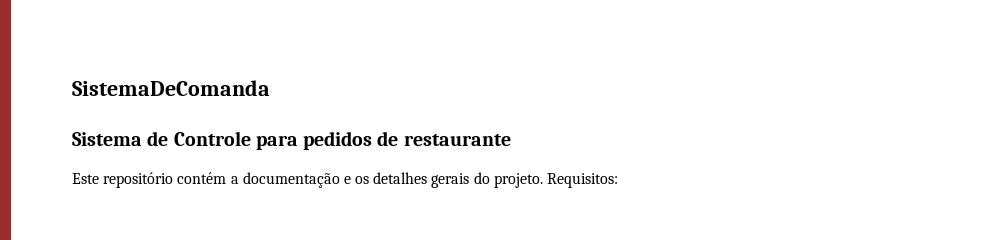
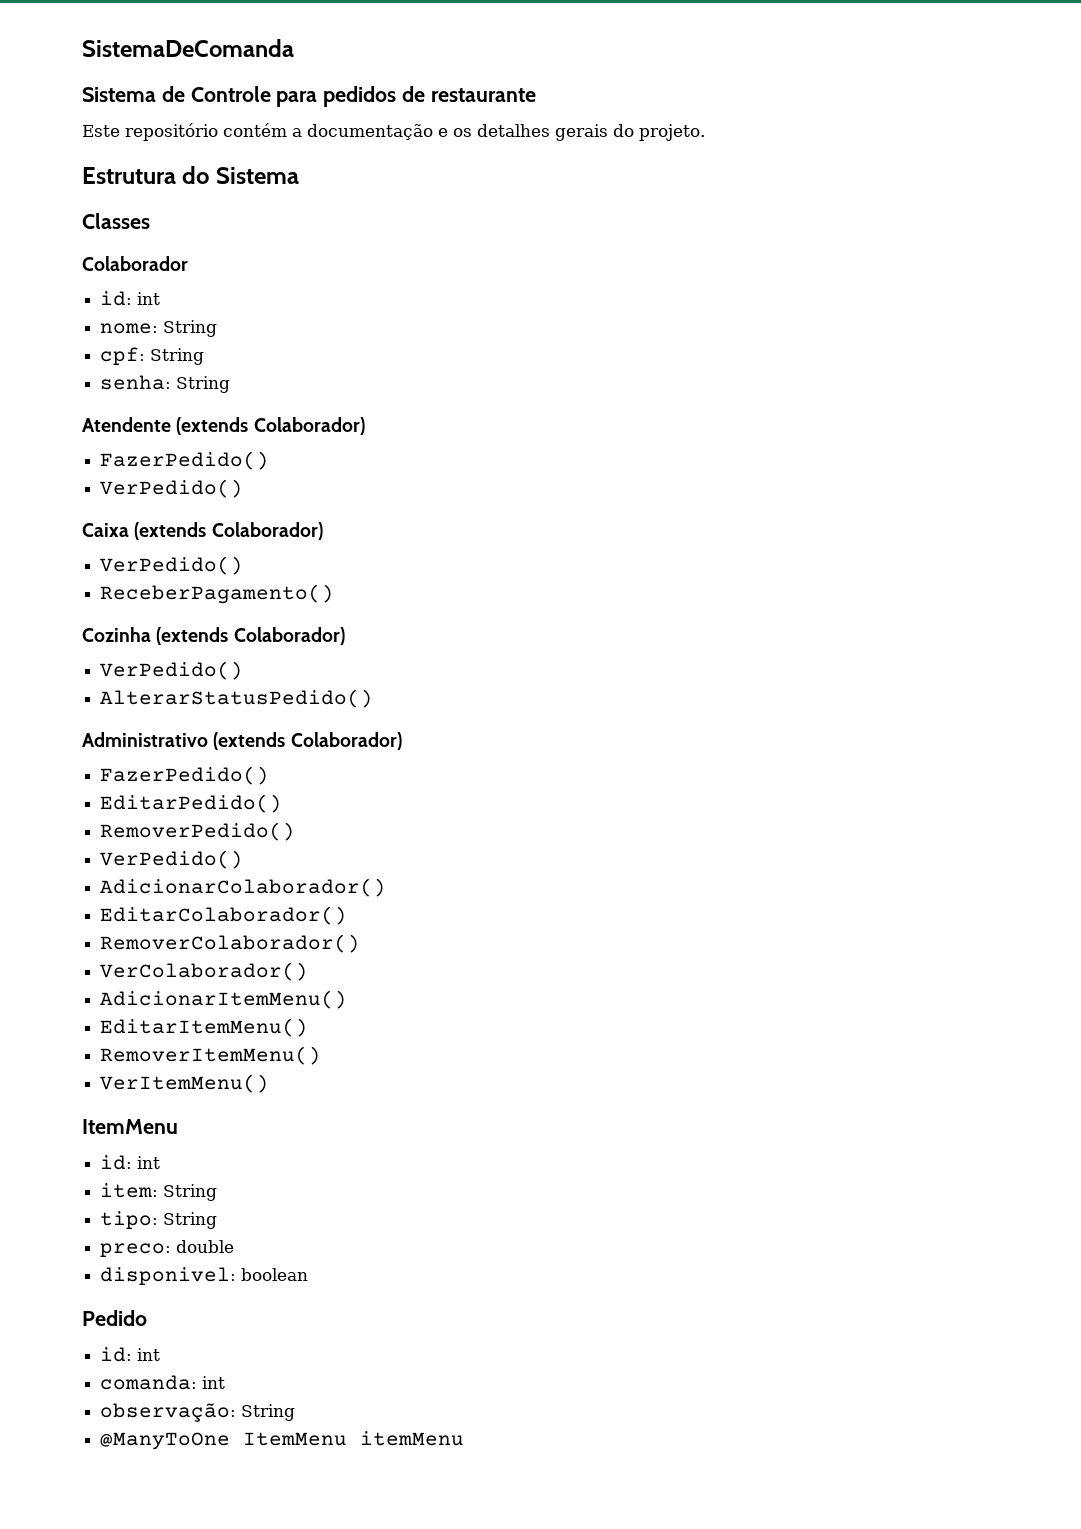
- Este repositório contém a documentação e os detalhes gerais do projeto. Requisitos:
+ Este repositório contém a documentação e os detalhes gerais do projeto.
+ Estrutura do Sistema
+ Classes
+ Colaborador
+ id: int
+ nome: String
+ cpf: String
+ senha: String
+ Atendente (extends Colaborador)
+ FazerPedido()
+ VerPedido()
+ Caixa (extends Colaborador)
+ VerPedido()
+ ReceberPagamento()
+ Cozinha (extends Colaborador)
+ VerPedido()
+ AlterarStatusPedido()
+ Administrativo (extends Colaborador)
+ FazerPedido()
+ EditarPedido()
+ RemoverPedido()
+ VerPedido()
+ AdicionarColaborador()
+ EditarColaborador()
+ RemoverColaborador()
+ VerColaborador()
+ AdicionarItemMenu()
+ EditarItemMenu()
+ RemoverItemMenu()
+ VerItemMenu()
+ ItemMenu
+ id: int
+ item: String
+ tipo: String
+ preco: double
+ disponivel: boolean
+ Pedido
+ id: int
+ comanda: int
+ observação: String
+ @ManyToOne ItemMenu itemMenu

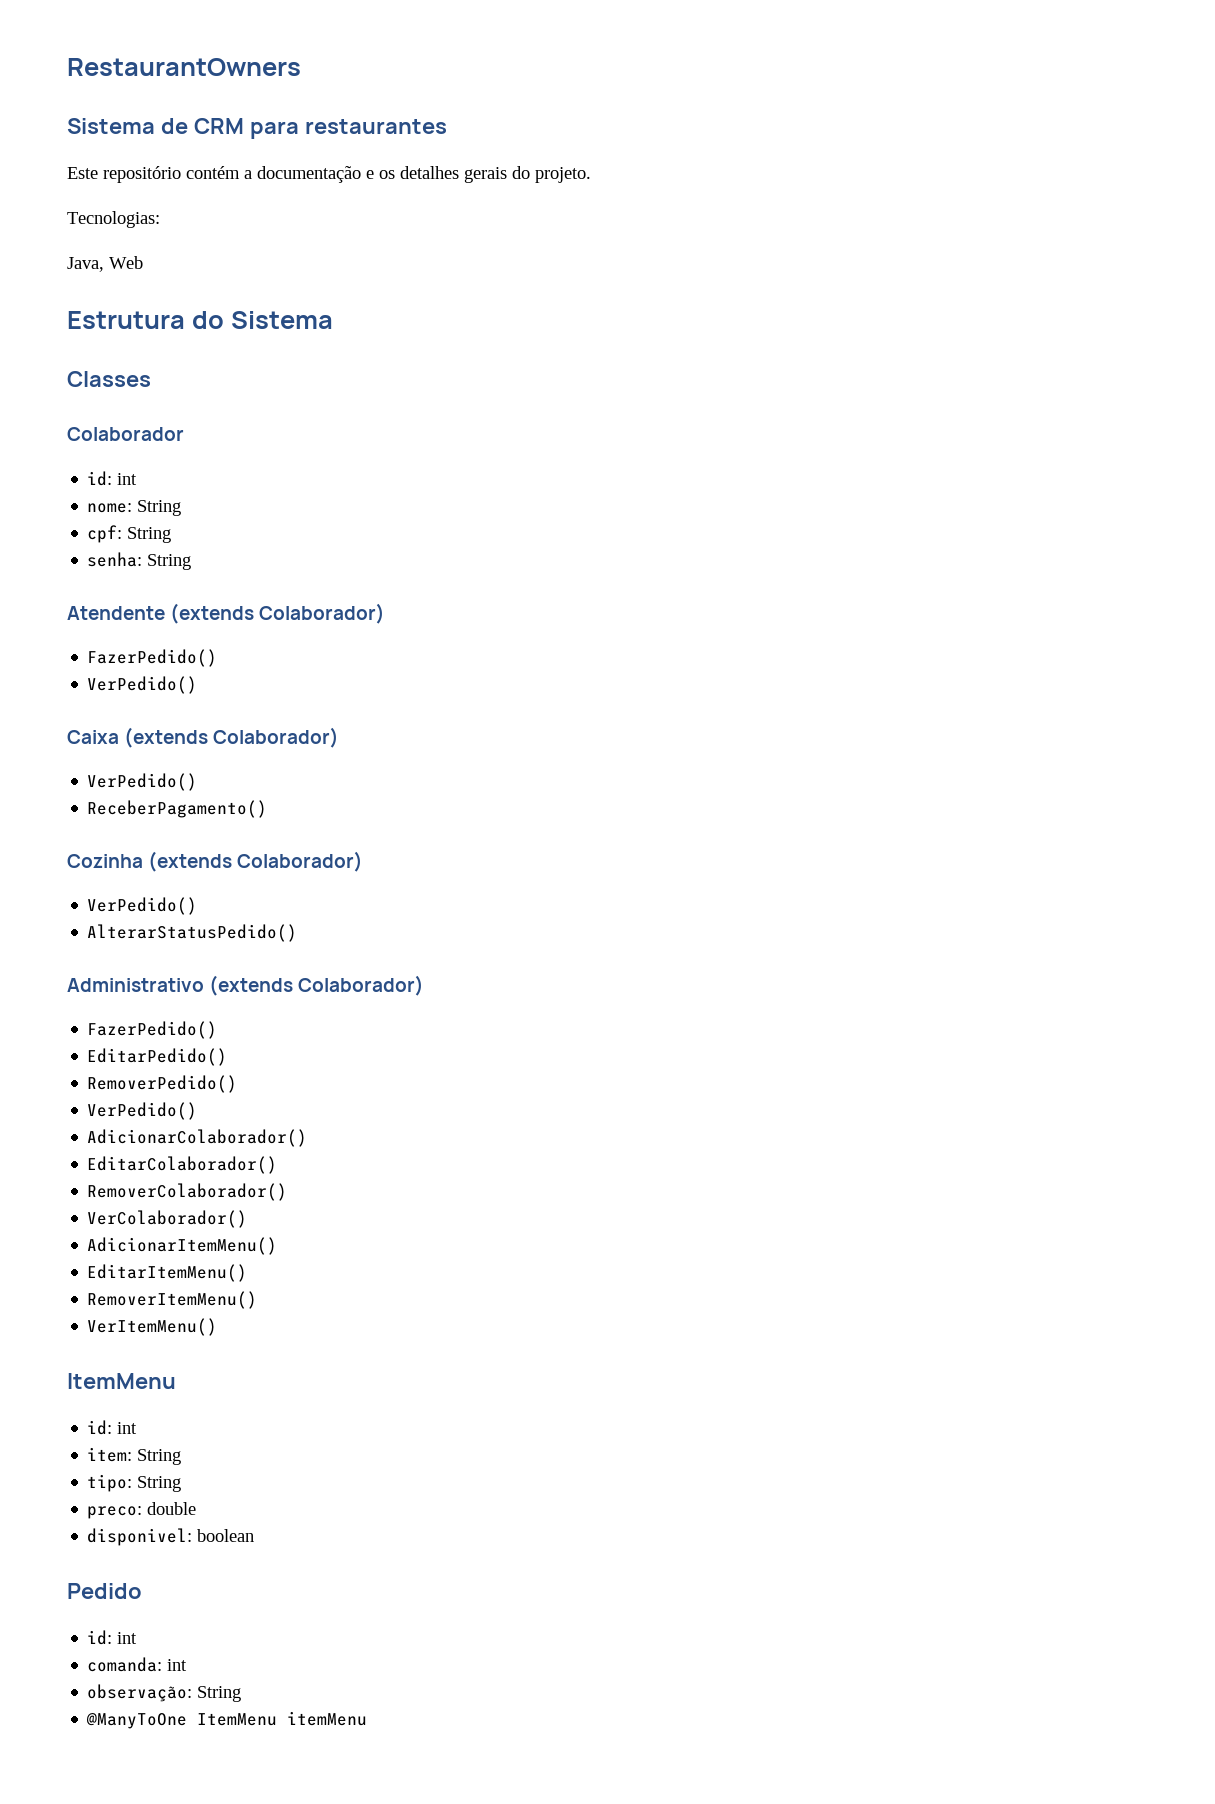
- SistemaDeComanda
+ RestaurantOwners
- Sistema de Controle para pedidos de restaurante
+ Sistema de CRM para restaurantes
+ Tecnologias:
+ Java, Web

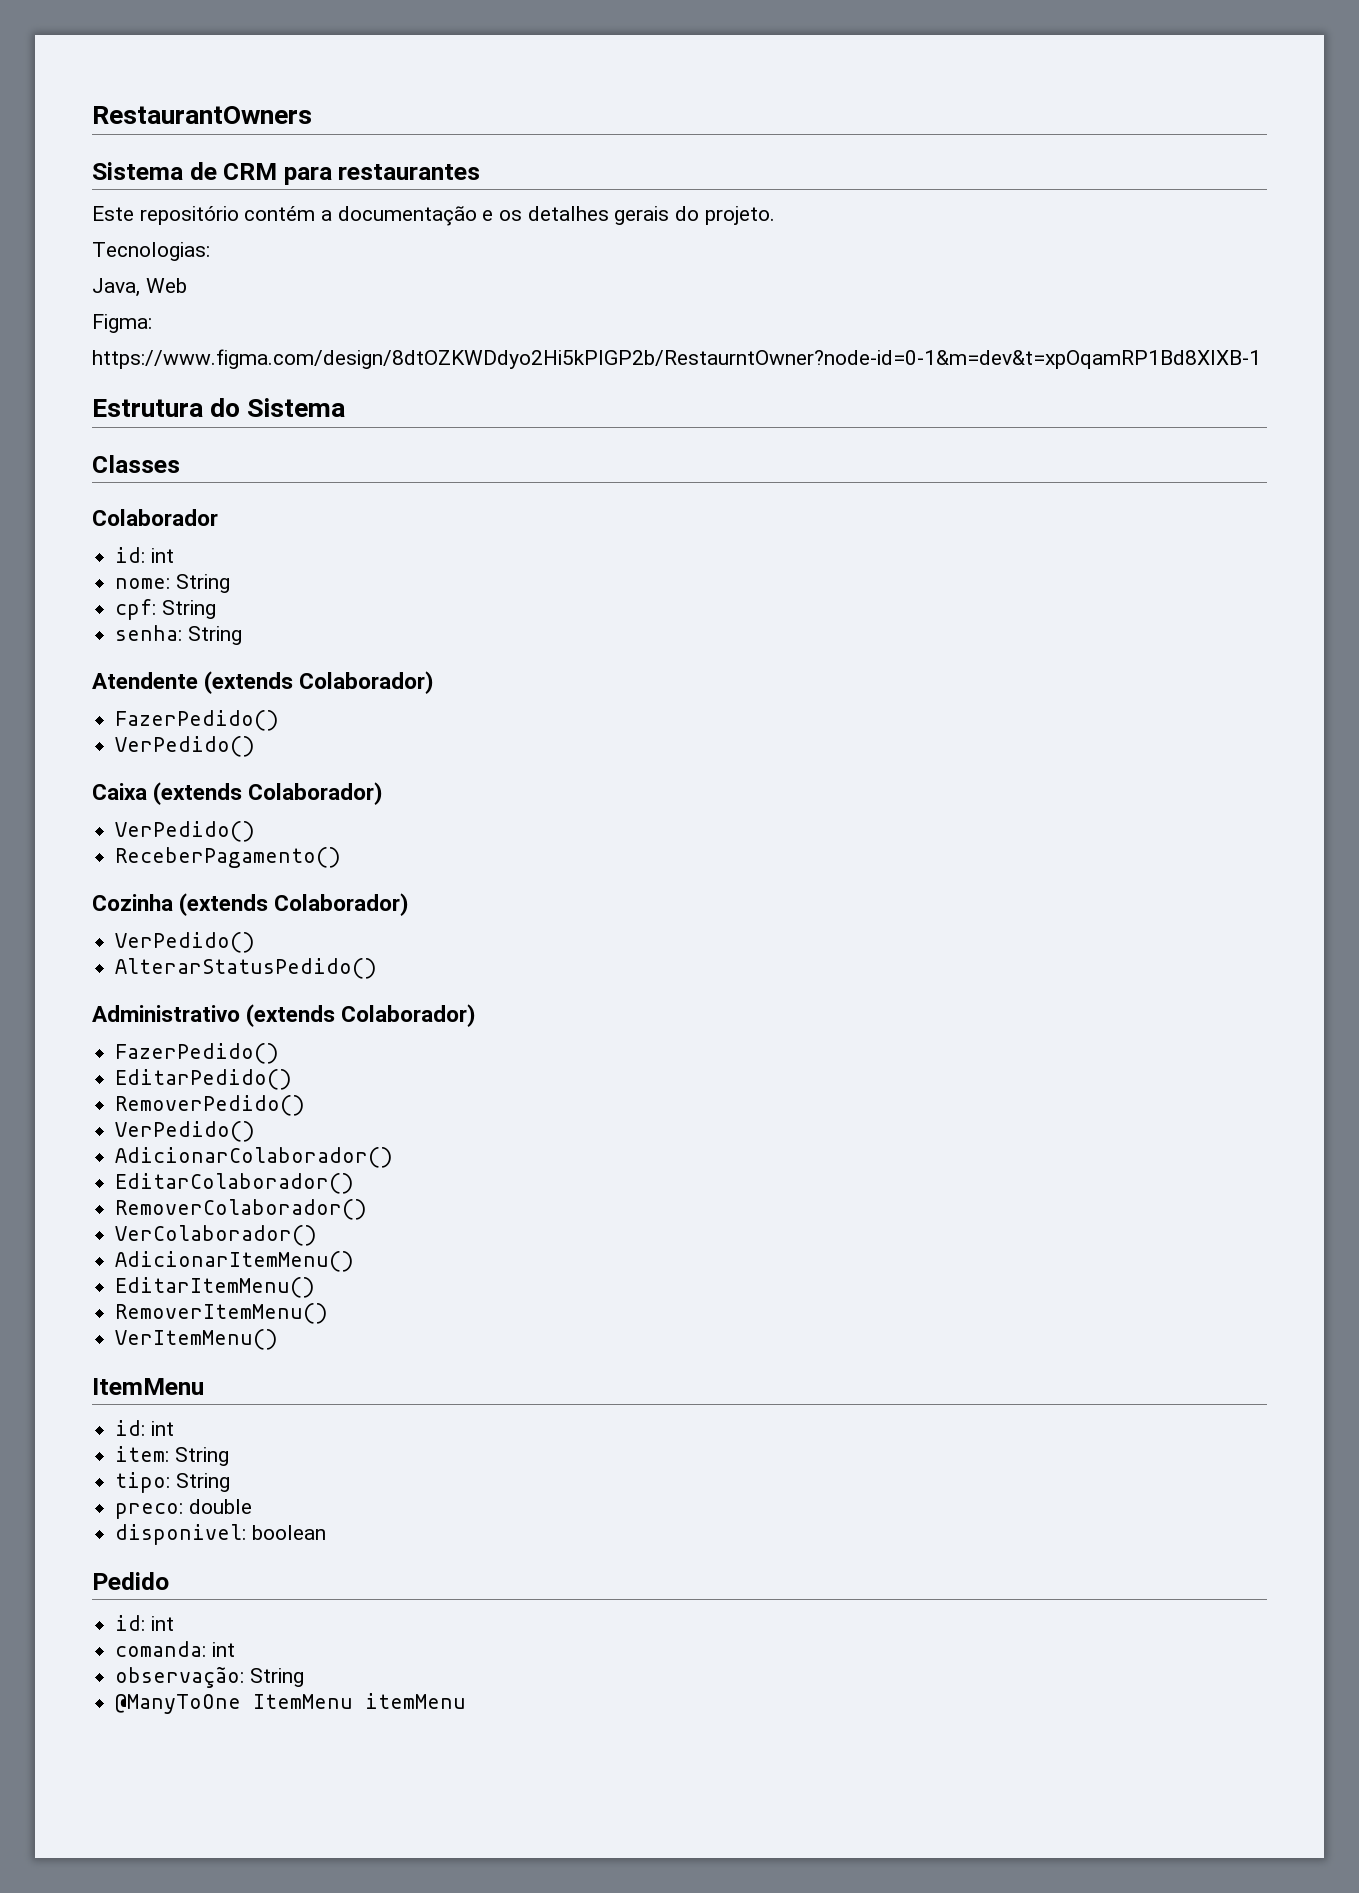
+ Figma:
+ https://www.figma.com/design/8dtOZKWDdyo2Hi5kPIGP2b/RestaurntOwner?node-id=0-1&m=dev&t=xpOqamRP1Bd8XlXB-1

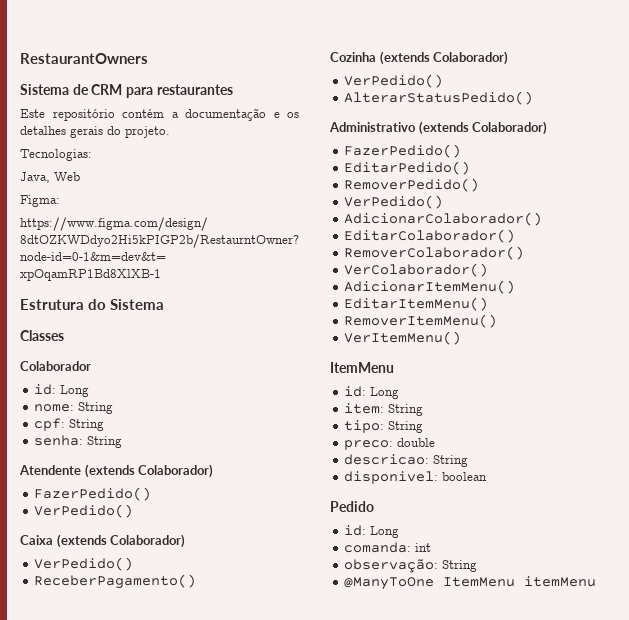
  Colaborador
- id: int
+ id: Long
  VerItemMenu()
  ItemMenu
- id: int
+ id: Long
+ descricao: String
  Pedido
- id: int
+ id: Long

